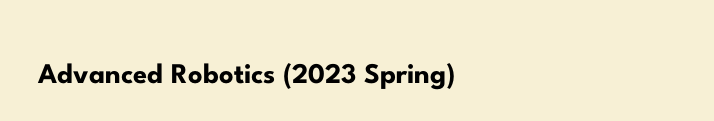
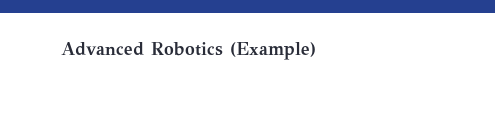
- Advanced Robotics (2023 Spring)
+ Advanced Robotics (Example)

